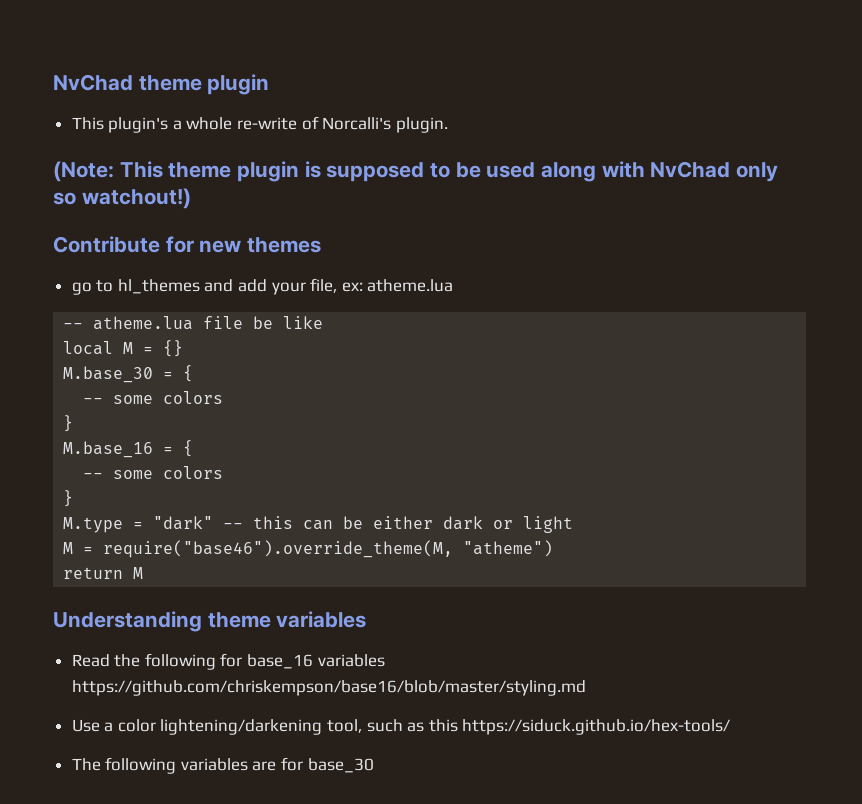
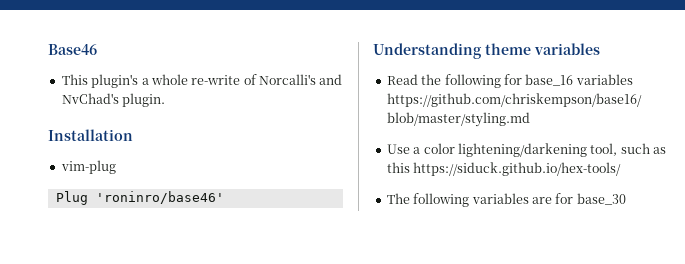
- NvChad theme plugin
+ Base46
- This plugin's a whole re-write of Norcalli's plugin.
+ This plugin's a whole re-write of Norcalli's and NvChad's plugin.
- (Note: This theme plugin is supposed to be used along with NvChad only so watchout!)
- Contribute for new themes
- go to hl_themes and add your file, ex: atheme.lua
- -- atheme.lua file be like
- local M = {}
- M.base_30 = {
- -- some colors
- }
- M.base_16 = {
- -- some colors
- }
- M.type = "dark" -- this can be either dark or light
- M = require("base46").override_theme(M, "atheme")
- return M
+ Installation
+ vim-plug
+ Plug 'roninro/base46'

